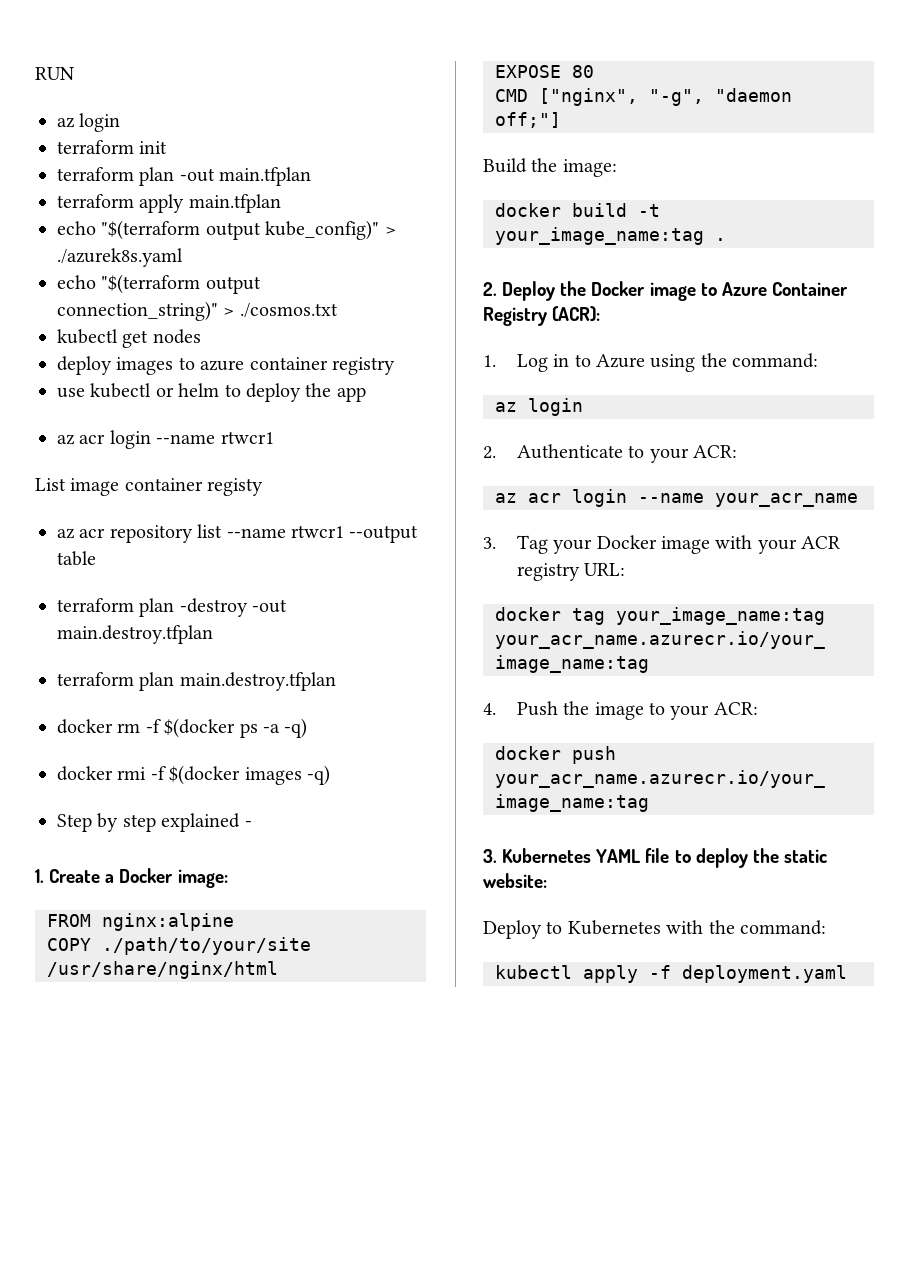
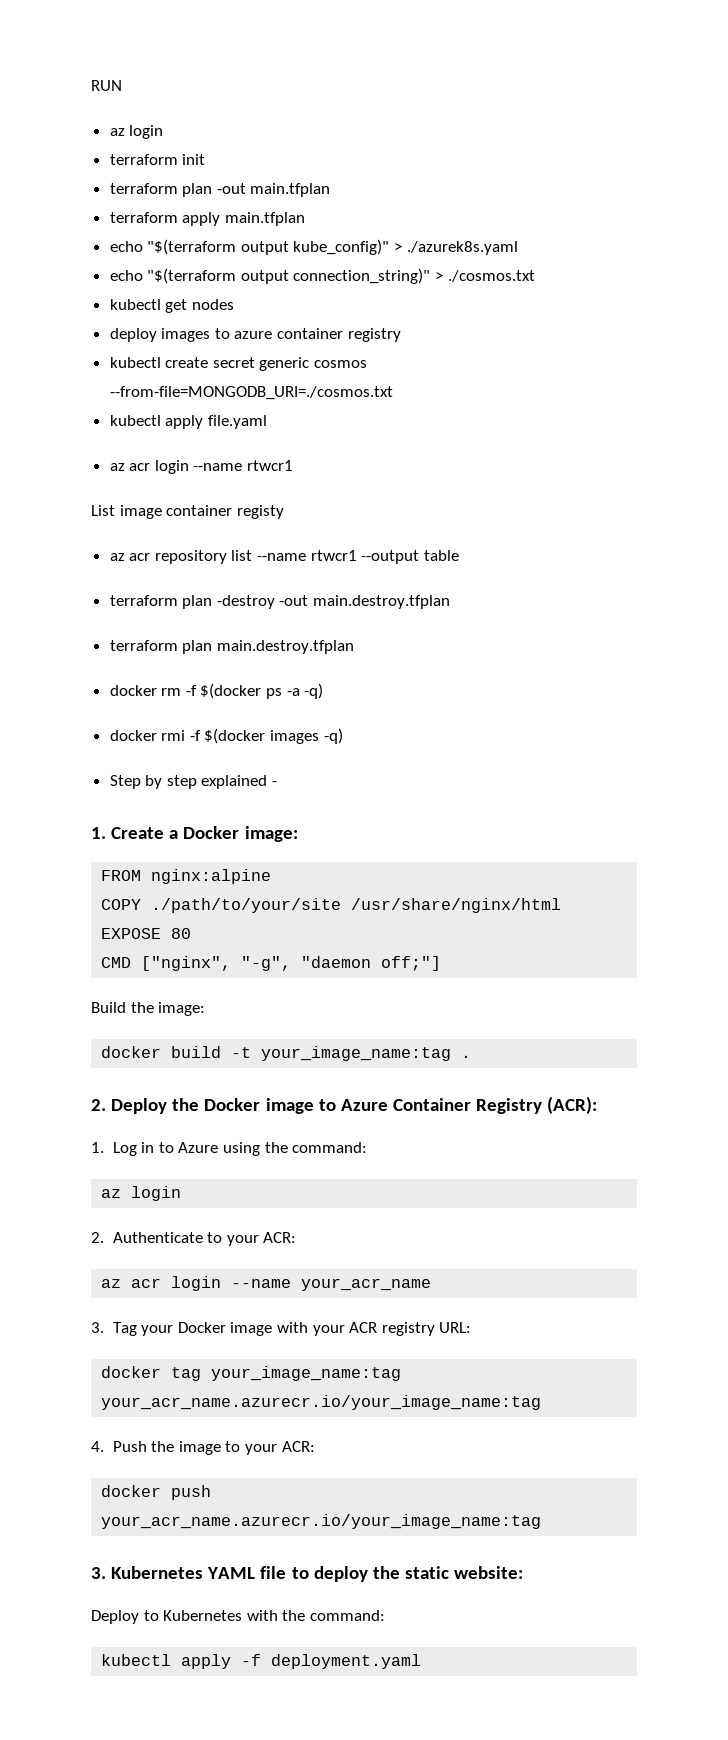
- use kubectl or helm to deploy the app
+ kubectl create secret generic cosmos --from-file=MONGODB_URI=./cosmos.txt
+ kubectl apply file.yaml

